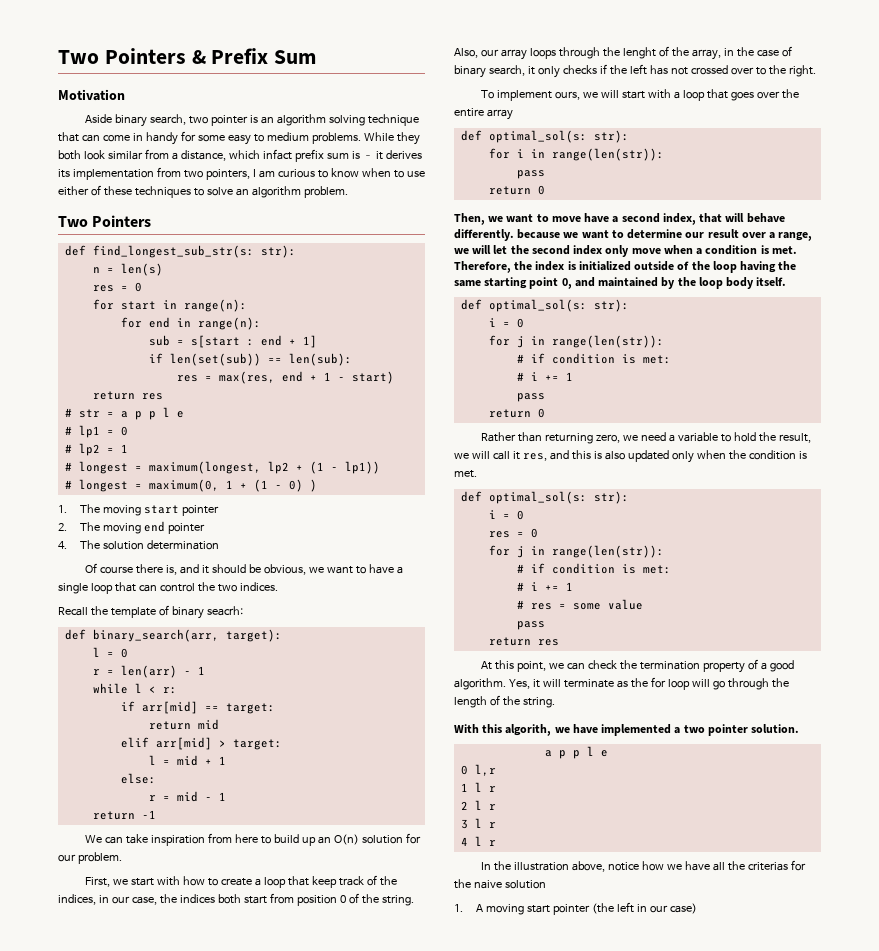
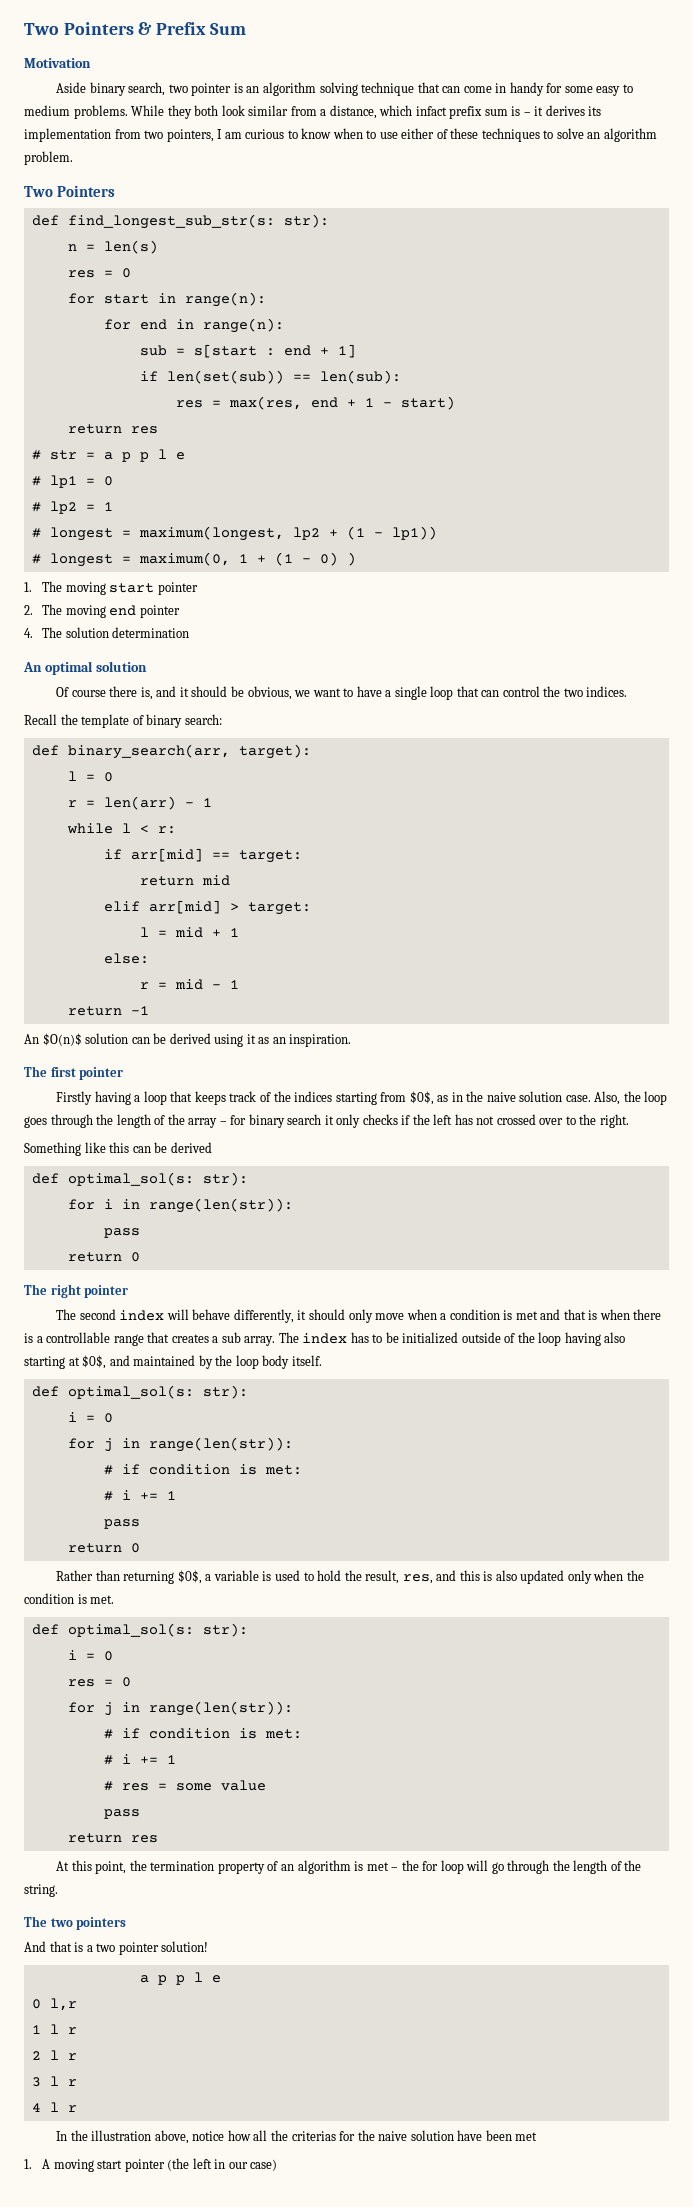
+ An optimal solution
- Recall the template of binary seacrh:
+ Recall the template of binary search:
- We can take inspiration from here to build up an O(n) solution for our problem.
- First, we start with how to create a loop that keep track of the indices, in our case, the indices both start from position 0 of the string. Also, our array loops through the lenght of the array, in the case of binary search, it only checks if the left has not crossed over to the right.
+ An $O(n)$ solution can be derived using it as an inspiration.
+ The first pointer
+ Firstly having a loop that keeps track of the indices starting from $0$, as in the naive solution case. Also, the loop goes through the length of the array – for binary search it only checks if the left has not crossed over to the right.
- To implement ours, we will start with a loop that goes over the entire array
+ Something like this can be derived
- Then, we want to move have a second index, that will behave differently. because we want to determine our result over a range, we will let the second index only move when a condition is met. Therefore, the index is initialized outside of the loop having the same starting point 0, and maintained by the loop body itself.
+ The right pointer
+ The second index will behave differently, it should only move when a condition is met and that is when there is a controllable range that creates a sub array. The index has to be initialized outside of the loop having also starting at $0$, and maintained by the loop body itself.
- Rather than returning zero, we need a variable to hold the result, we will call it res, and this is also updated only when the condition is met.
+ Rather than returning $0$, a variable is used to hold the result, res, and this is also updated only when the condition is met.
- At this point, we can check the termination property of a good algorithm. Yes, it will terminate as the for loop will go through the length of the string.
+ At this point, the termination property of an algorithm is met – the for loop will go through the length of the string.
- With this algorith, we have implemented a two pointer solution.
+ The two pointers
+ And that is a two pointer solution!
- In the illustration above, notice how we have all the criterias for the naive solution
+ In the illustration above, notice how all the criterias for the naive solution have been met

